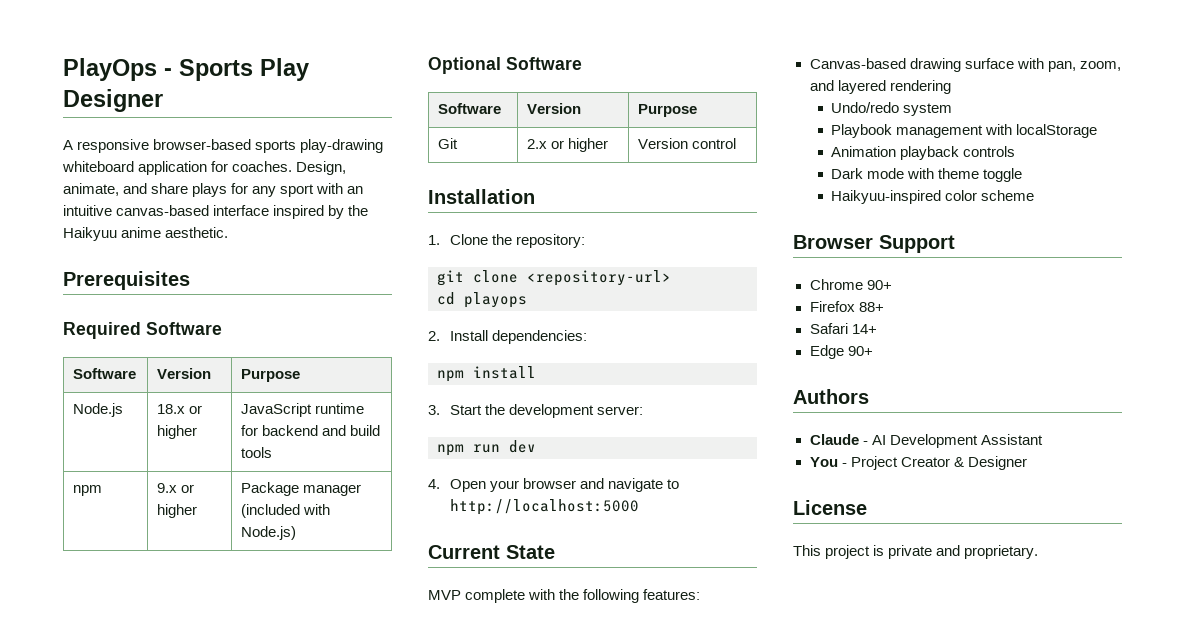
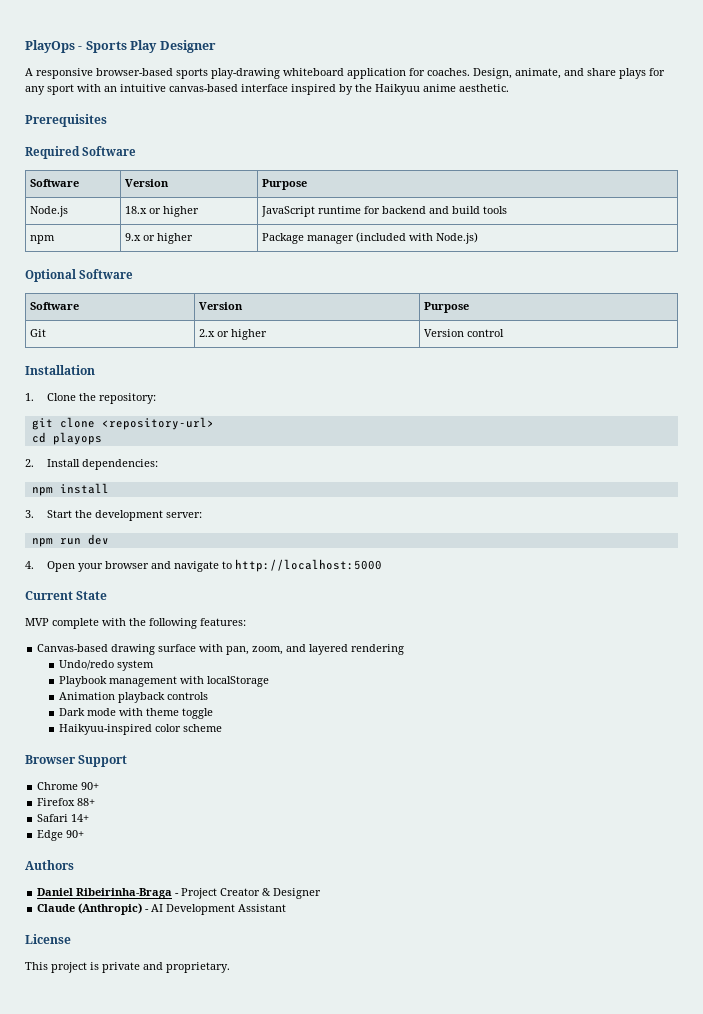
- Claude - AI Development Assistant
- You - Project Creator & Designer
+ Daniel Ribeirinha-Braga - Project Creator & Designer
+ Claude (Anthropic) - AI Development Assistant

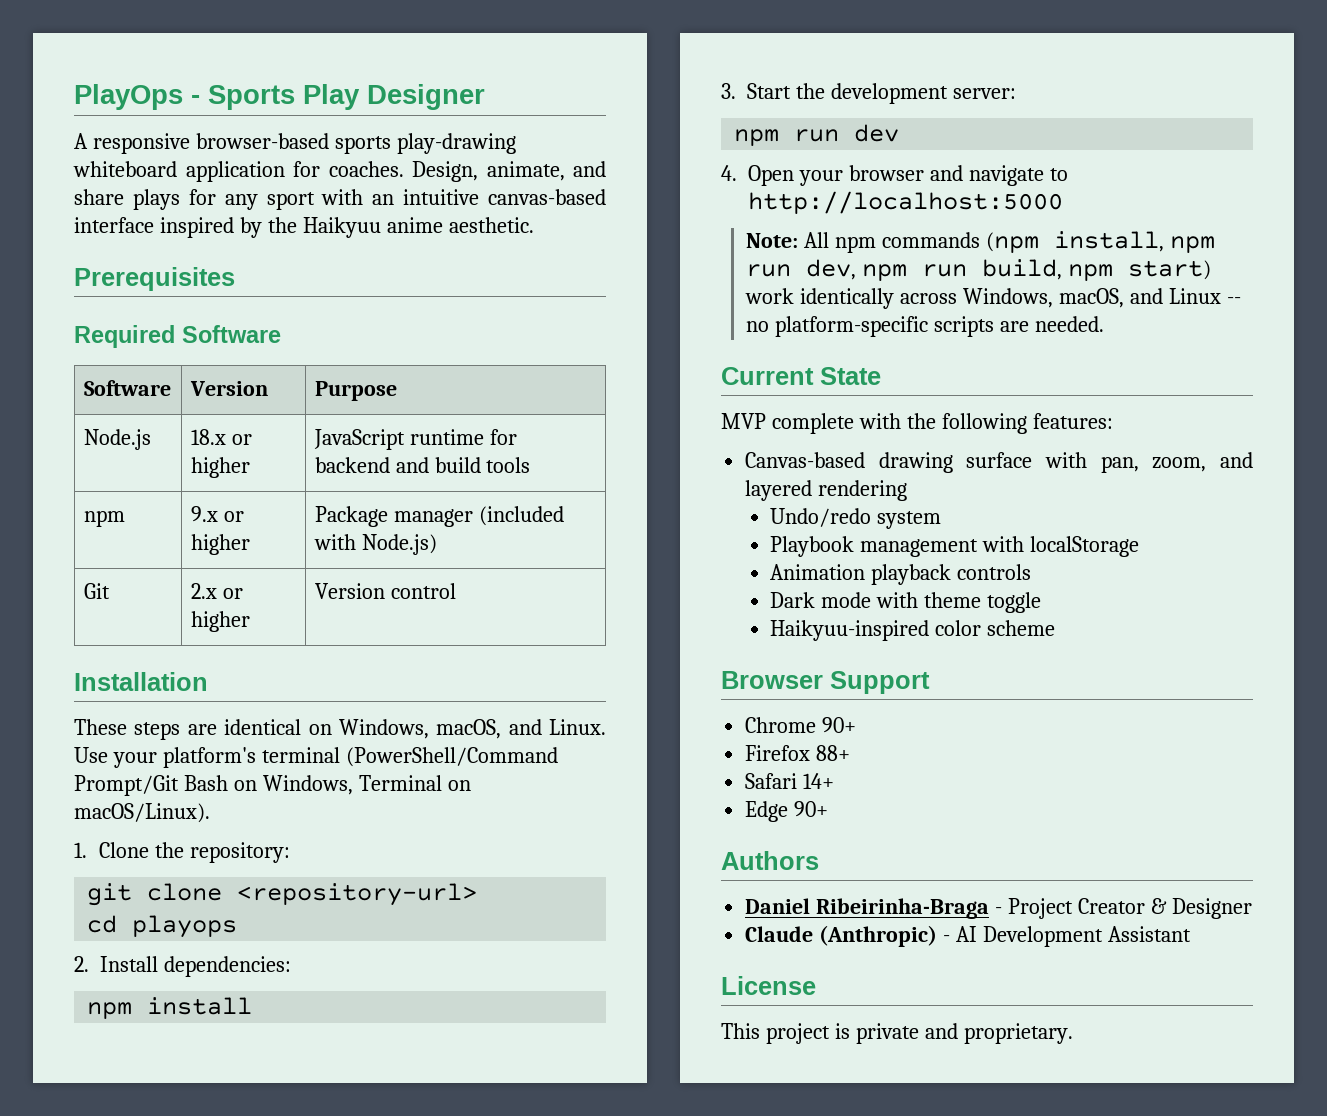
- Optional Software
- Software | Version | Purpose
+ These steps are identical on Windows, macOS, and Linux. Use your platform's terminal (PowerShell/Command Prompt/Git Bash on Windows, Terminal on macOS/Linux).
+ Note: All npm commands (npm install, npm run dev, npm run build, npm start) work identically across Windows, macOS, and Linux -- no platform-specific scripts are needed.

